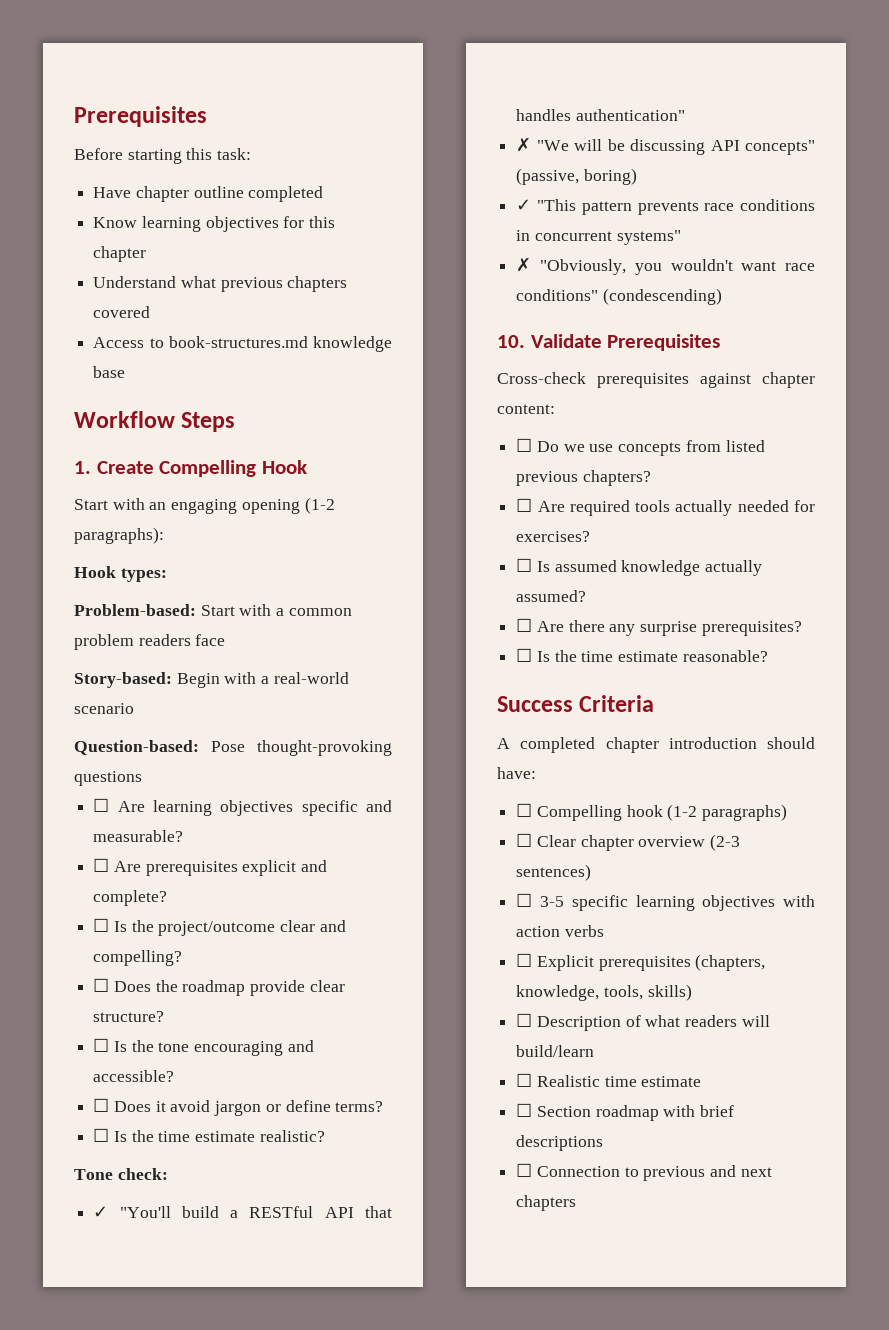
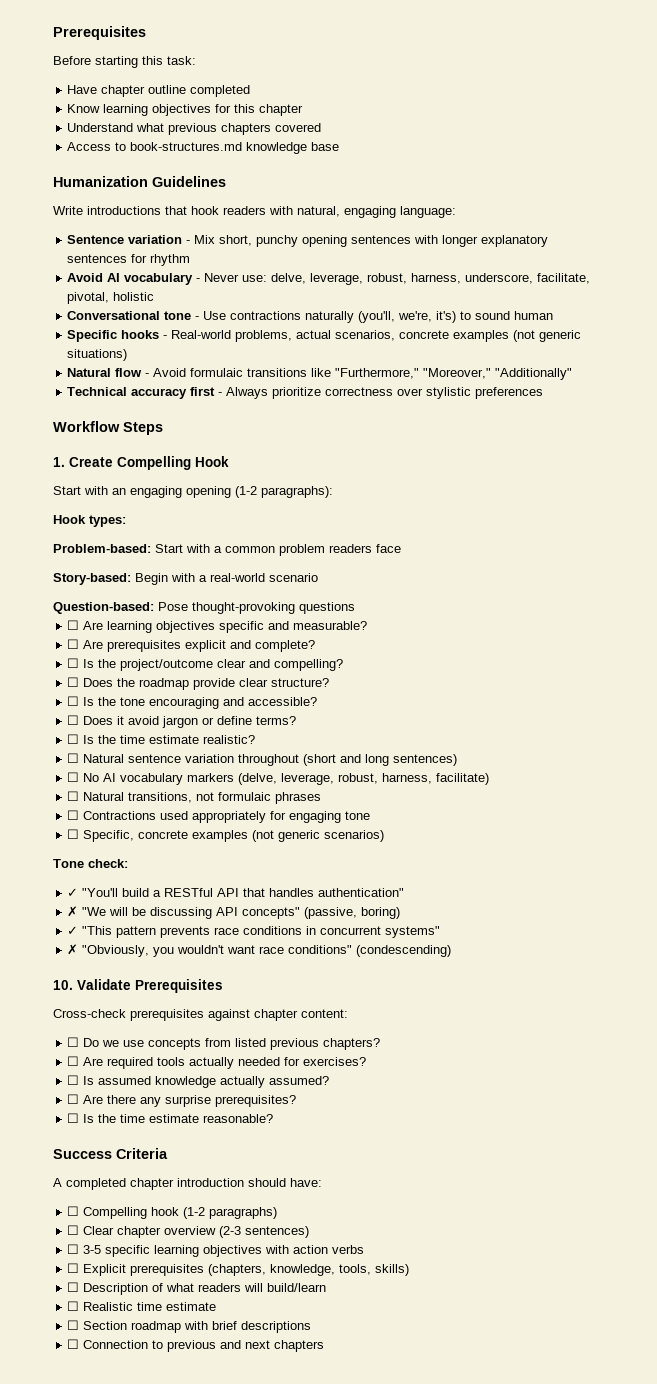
+ Humanization Guidelines
+ Write introductions that hook readers with natural, engaging language:
+ Sentence variation - Mix short, punchy opening sentences with longer explanatory sentences for rhythm
+ Avoid AI vocabulary - Never use: delve, leverage, robust, harness, underscore, facilitate, pivotal, holistic
+ Conversational tone - Use contractions naturally (you'll, we're, it's) to sound human
+ Specific hooks - Real-world problems, actual scenarios, concrete examples (not generic situations)
+ Natural flow - Avoid formulaic transitions like "Furthermore," "Moreover," "Additionally"
+ Technical accuracy first - Always prioritize correctness over stylistic preferences
+ ☐ Natural sentence variation throughout (short and long sentences)
+ ☐ No AI vocabulary markers (delve, leverage, robust, harness, facilitate)
+ ☐ Natural transitions, not formulaic phrases
+ ☐ Contractions used appropriately for engaging tone
+ ☐ Specific, concrete examples (not generic scenarios)

